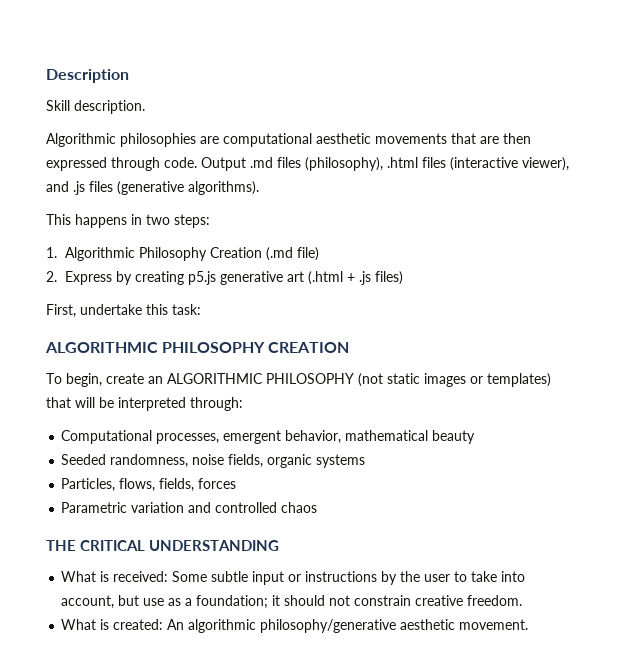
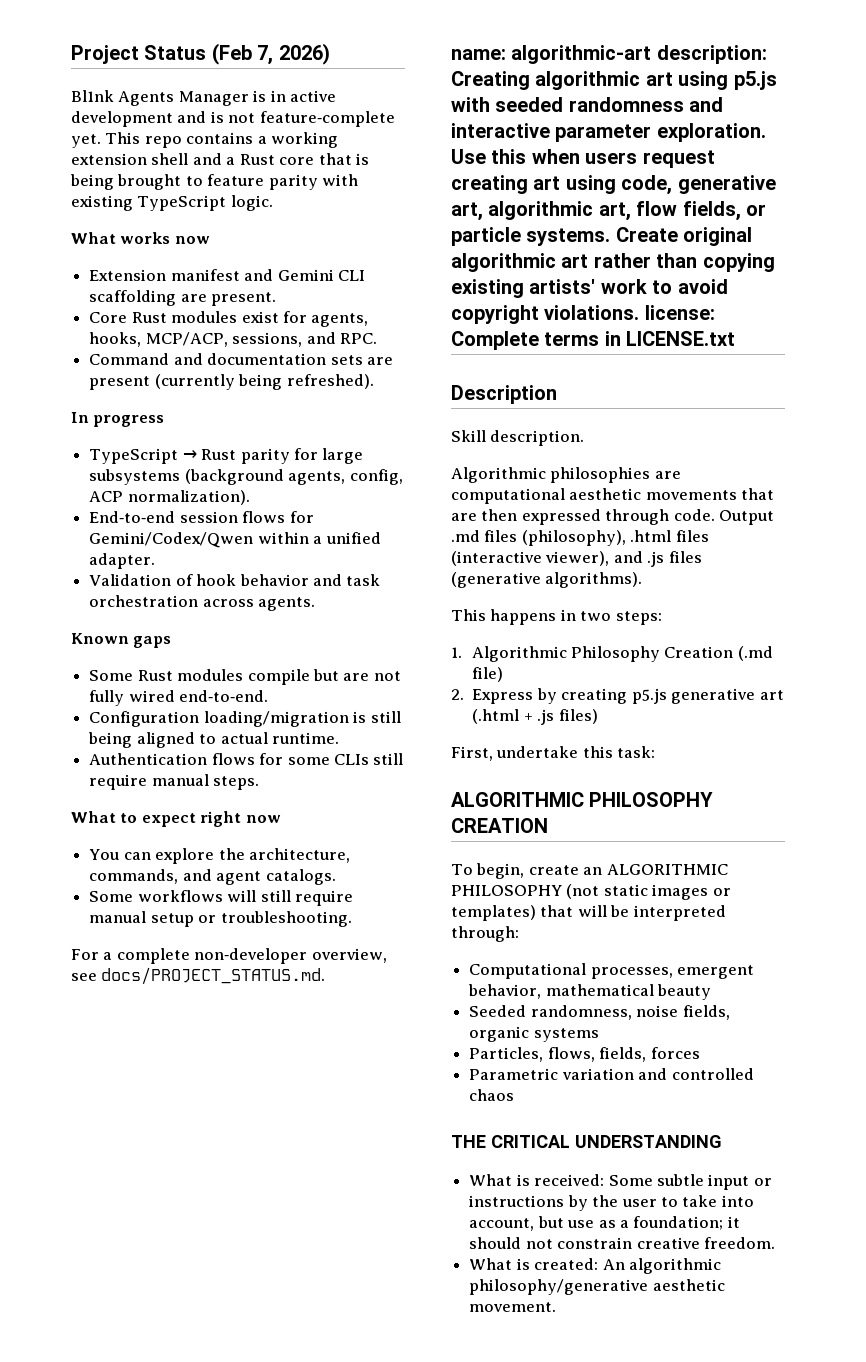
+ Project Status (Feb 7, 2026)
+ Bl1nk Agents Manager is in active development and is not feature‑complete yet. This repo contains a working extension shell and a Rust core that is being brought to feature parity with existing TypeScript logic.
+ What works now
+ Extension manifest and Gemini CLI scaffolding are present.
+ Core Rust modules exist for agents, hooks, MCP/ACP, sessions, and RPC.
+ Command and documentation sets are present (currently being refreshed).
+ In progress
+ TypeScript → Rust parity for large subsystems (background agents, config, ACP normalization).
+ End‑to‑end session flows for Gemini/Codex/Qwen within a unified adapter.
+ Validation of hook behavior and task orchestration across agents.
+ Known gaps
+ Some Rust modules compile but are not fully wired end‑to‑end.
+ Configuration loading/migration is still being aligned to actual runtime.
+ Authentication flows for some CLIs still require manual steps.
+ What to expect right now
+ You can explore the architecture, commands, and agent catalogs.
+ Some workflows will still require manual setup or troubleshooting.
+ For a complete non‑developer overview, see docs/PROJECT_STATUS.md.
+ name: algorithmic-art description: Creating algorithmic art using p5.js with seeded randomness and interactive parameter exploration. Use this when users request creating art using code, generative art, algorithmic art, flow fields, or particle systems. Create original algorithmic art rather than copying existing artists' work to avoid copyright violations. license: Complete terms in LICENSE.txt

